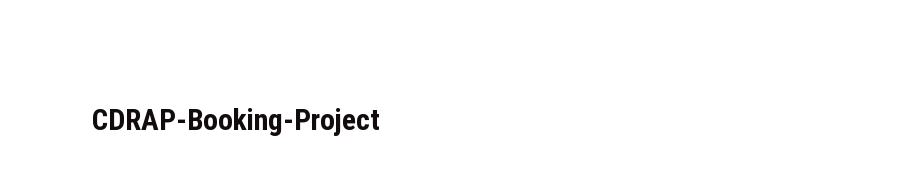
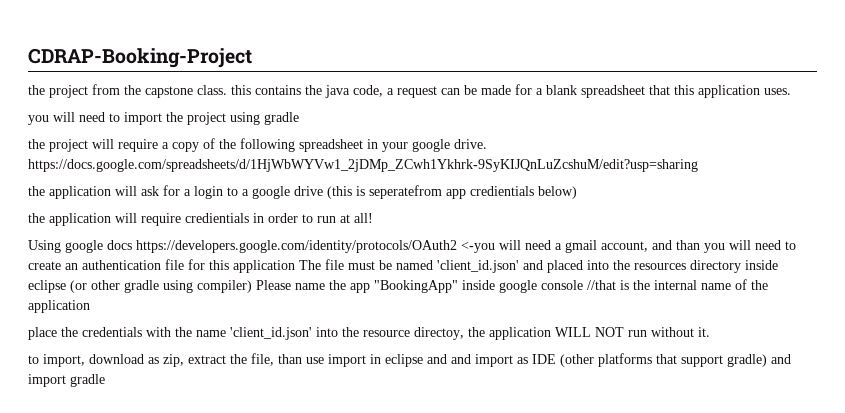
+ the project from the capstone class. this contains the java code, a request can be made for a blank spreadsheet that this application uses.
+ you will need to import the project using gradle
+ the project will require a copy of the following spreadsheet in your google drive. https://docs.google.com/spreadsheets/d/1HjWbWYVw1_2jDMp_ZCwh1Ykhrk-9SyKIJQnLuZcshuM/edit?usp=sharing
+ the application will ask for a login to a google drive (this is seperatefrom app credientials below)
+ the application will require credientials in order to run at all!
+ Using google docs https://developers.google.com/identity/protocols/OAuth2 <-you will need a gmail account, and than you will need to create an authentication file for this application The file must be named 'client_id.json' and placed into the resources directory inside eclipse (or other gradle using compiler) Please name the app "BookingApp" inside google console //that is the internal name of the application
+ place the credentials with the name 'client_id.json' into the resource directoy, the application WILL NOT run without it.
+ to import, download as zip, extract the file, than use import in eclipse and and import as IDE (other platforms that support gradle) and import gradle

